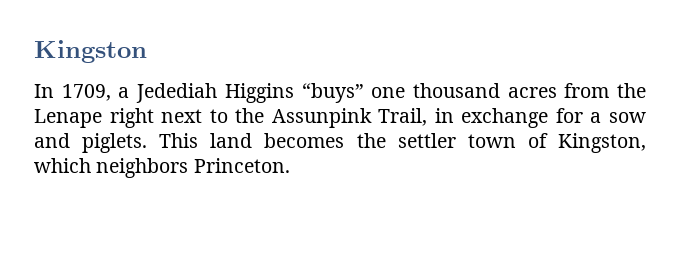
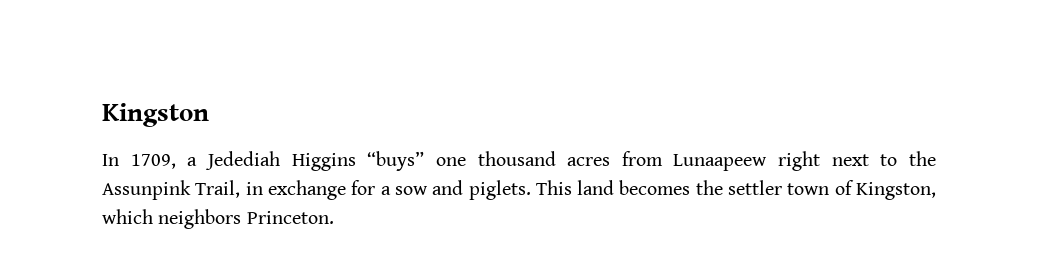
- In 1709, a Jedediah Higgins “buys” one thousand acres from the Lenape right next to the Assunpink Trail, in exchange for a sow and piglets.
+ In 1709, a Jedediah Higgins “buys” one thousand acres from Lunaapeew right next to the Assunpink Trail, in exchange for a sow and piglets.

